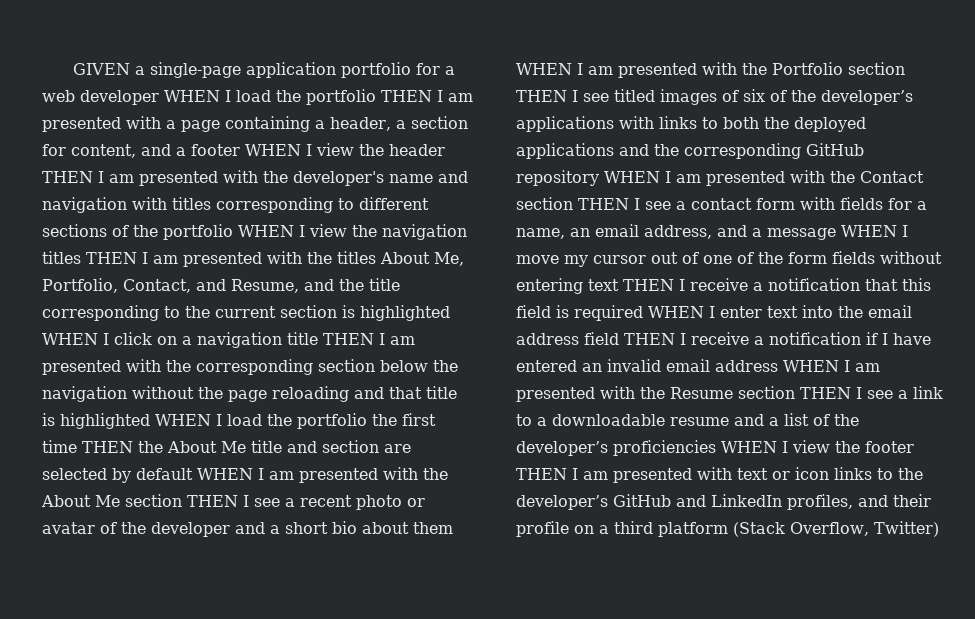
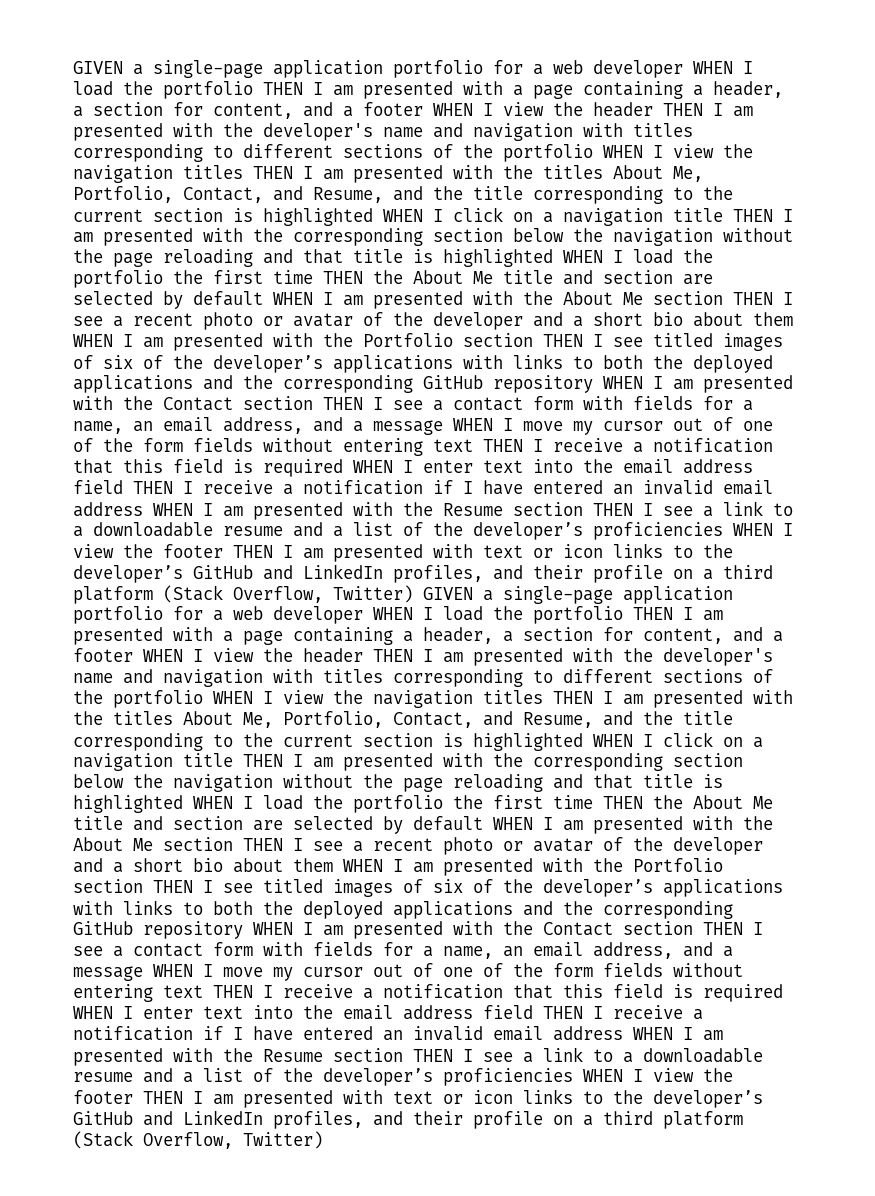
- GIVEN a single-page application portfolio for a web developer WHEN I load the portfolio THEN I am presented with a page containing a header, a section for content, and a footer WHEN I view the header THEN I am presented with the developer's name and navigation with titles corresponding to different sections of the portfolio WHEN I view the navigation titles THEN I am presented with the titles About Me, Portfolio, Contact, and Resume, and the title corresponding to the current section is highlighted WHEN I click on a navigation title THEN I am presented with the corresponding section below the navigation without the page reloading and that title is highlighted WHEN I load the portfolio the first time THEN the About Me title and section are selected by default WHEN I am presented with the About Me section THEN I see a recent photo or avatar of the developer and a short bio about them WHEN I am presented with the Portfolio section THEN I see titled images of six of the developer’s applications with links to both the deployed applications and the corresponding GitHub repository WHEN I am presented with the Contact section THEN I see a contact form with fields for a name, an email address, and a message WHEN I move my cursor out of one of the form fields without entering text THEN I receive a notification that this field is required WHEN I enter text into the email address field THEN I receive a notification if I have entered an invalid email address WHEN I am presented with the Resume section THEN I see a link to a downloadable resume and a list of the developer’s proficiencies WHEN I view the footer THEN I am presented with text or icon links to the developer’s GitHub and LinkedIn profiles, and their profile on a third platform (Stack Overflow, Twitter)
+ GIVEN a single-page application portfolio for a web developer WHEN I load the portfolio THEN I am presented with a page containing a header, a section for content, and a footer WHEN I view the header THEN I am presented with the developer's name and navigation with titles corresponding to different sections of the portfolio WHEN I view the navigation titles THEN I am presented with the titles About Me, Portfolio, Contact, and Resume, and the title corresponding to the current section is highlighted WHEN I click on a navigation title THEN I am presented with the corresponding section below the navigation without the page reloading and that title is highlighted WHEN I load the portfolio the first time THEN the About Me title and section are selected by default WHEN I am presented with the About Me section THEN I see a recent photo or avatar of the developer and a short bio about them WHEN I am presented with the Portfolio section THEN I see titled images of six of the developer’s applications with links to both the deployed applications and the corresponding GitHub repository WHEN I am presented with the Contact section THEN I see a contact form with fields for a name, an email address, and a message WHEN I move my cursor out of one of the form fields without entering text THEN I receive a notification that this field is required WHEN I enter text into the email address field THEN I receive a notification if I have entered an invalid email address WHEN I am presented with the Resume section THEN I see a link to a downloadable resume and a list of the developer’s proficiencies WHEN I view the footer THEN I am presented with text or icon links to the developer’s GitHub and LinkedIn profiles, and their profile on a third platform (Stack Overflow, Twitter) GIVEN a single-page application portfolio for a web developer WHEN I load the portfolio THEN I am presented with a page containing a header, a section for content, and a footer WHEN I view the header THEN I am presented with the developer's name and navigation with titles corresponding to different sections of the portfolio WHEN I view the navigation titles THEN I am presented with the titles About Me, Portfolio, Contact, and Resume, and the title corresponding to the current section is highlighted WHEN I click on a navigation title THEN I am presented with the corresponding section below the navigation without the page reloading and that title is highlighted WHEN I load the portfolio the first time THEN the About Me title and section are selected by default WHEN I am presented with the About Me section THEN I see a recent photo or avatar of the developer and a short bio about them WHEN I am presented with the Portfolio section THEN I see titled images of six of the developer’s applications with links to both the deployed applications and the corresponding GitHub repository WHEN I am presented with the Contact section THEN I see a contact form with fields for a name, an email address, and a message WHEN I move my cursor out of one of the form fields without entering text THEN I receive a notification that this field is required WHEN I enter text into the email address field THEN I receive a notification if I have entered an invalid email address WHEN I am presented with the Resume section THEN I see a link to a downloadable resume and a list of the developer’s proficiencies WHEN I view the footer THEN I am presented with text or icon links to the developer’s GitHub and LinkedIn profiles, and their profile on a third platform (Stack Overflow, Twitter)

